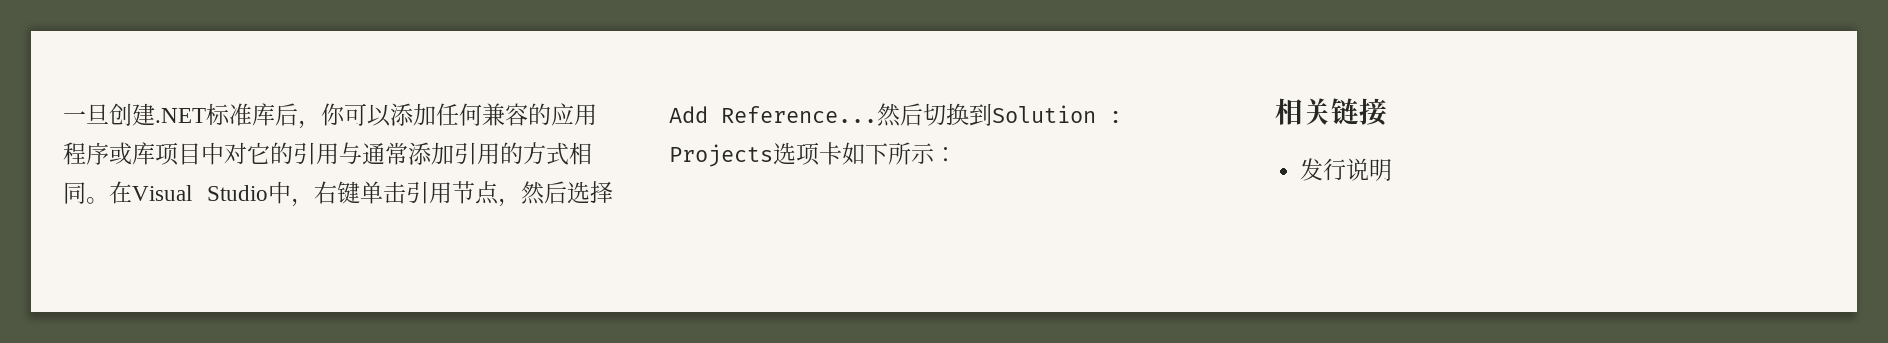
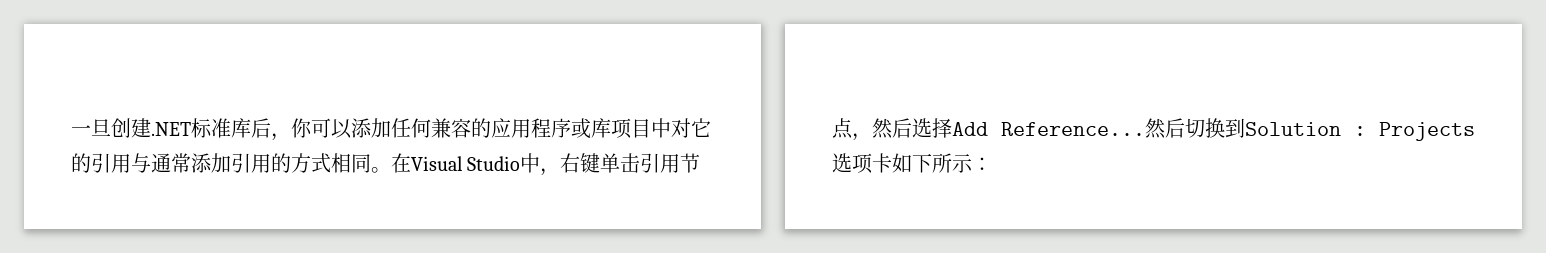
- 相关链接
- 发行说明

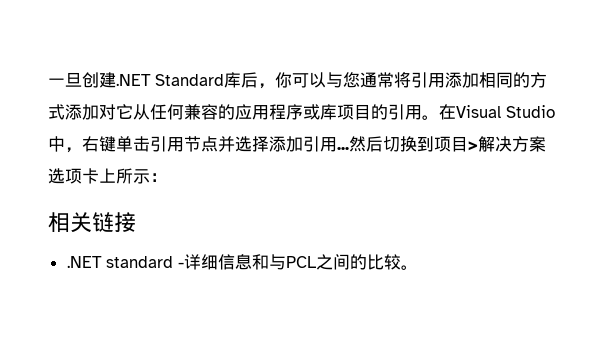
- 一旦创建.NET标准库后，你可以添加任何兼容的应用程序或库项目中对它的引用与通常添加引用的方式相同。
+ 一旦创建.NET Standard库后，你可以与您通常将引用添加相同的方式添加对它从任何兼容的应用程序或库项目的引用。
- 在Visual Studio中，右键单击引用节点，然后选择Add Reference...然后切换到Solution : Projects选项卡如下所示：
+ 在Visual Studio中，右键单击引用节点并选择添加引用...然后切换到项目>解决方案选项卡上所示：
+ 相关链接
+ .NET standard -详细信息和与PCL之间的比较。

